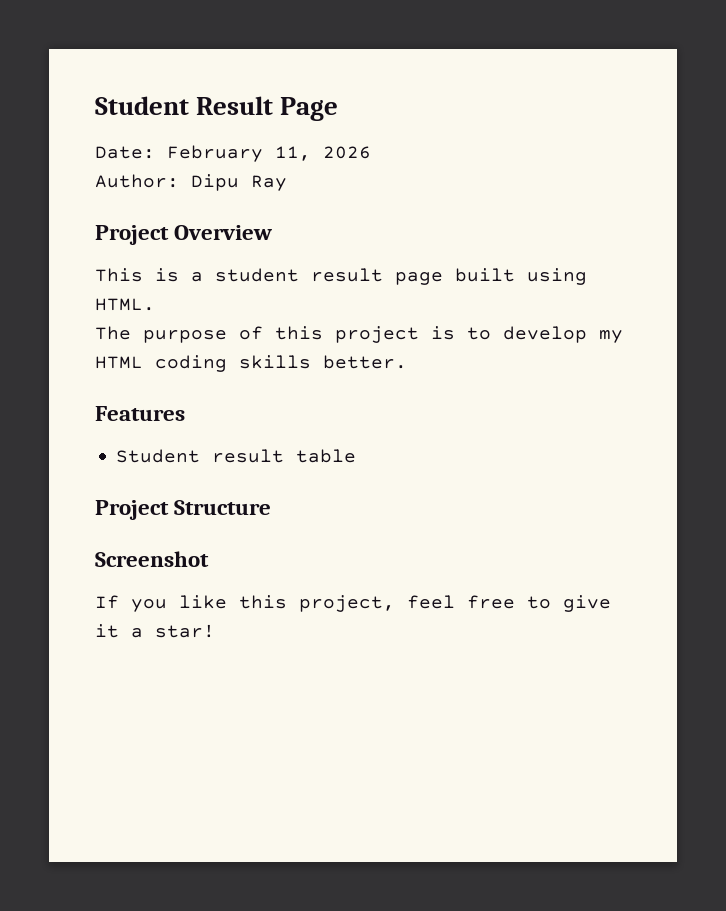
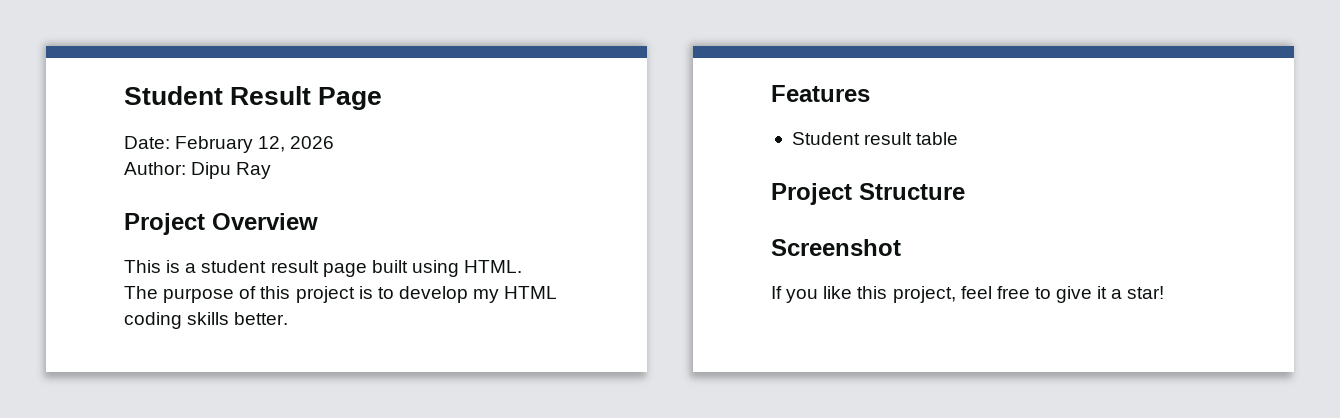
- Date: February 11, 2026
+ Date: February 12, 2026

